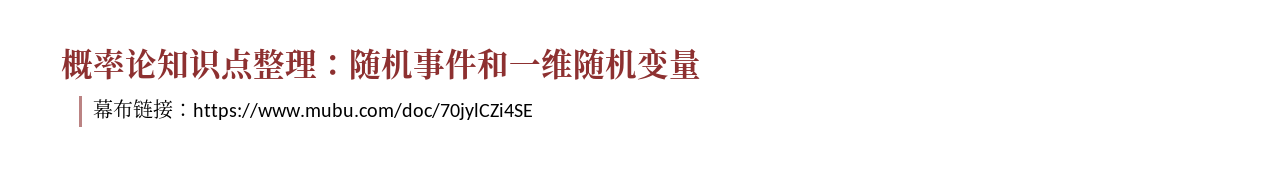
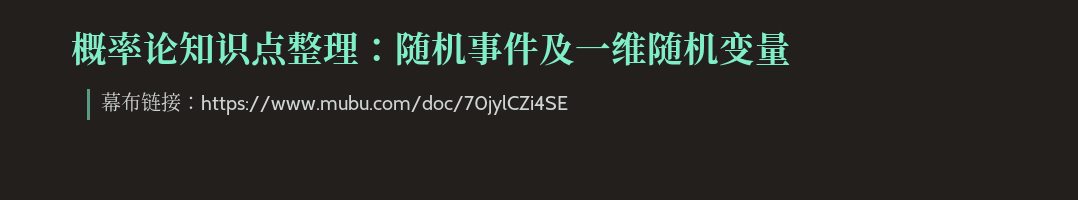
- 概率论知识点整理：随机事件和一维随机变量
+ 概率论知识点整理：随机事件及一维随机变量

